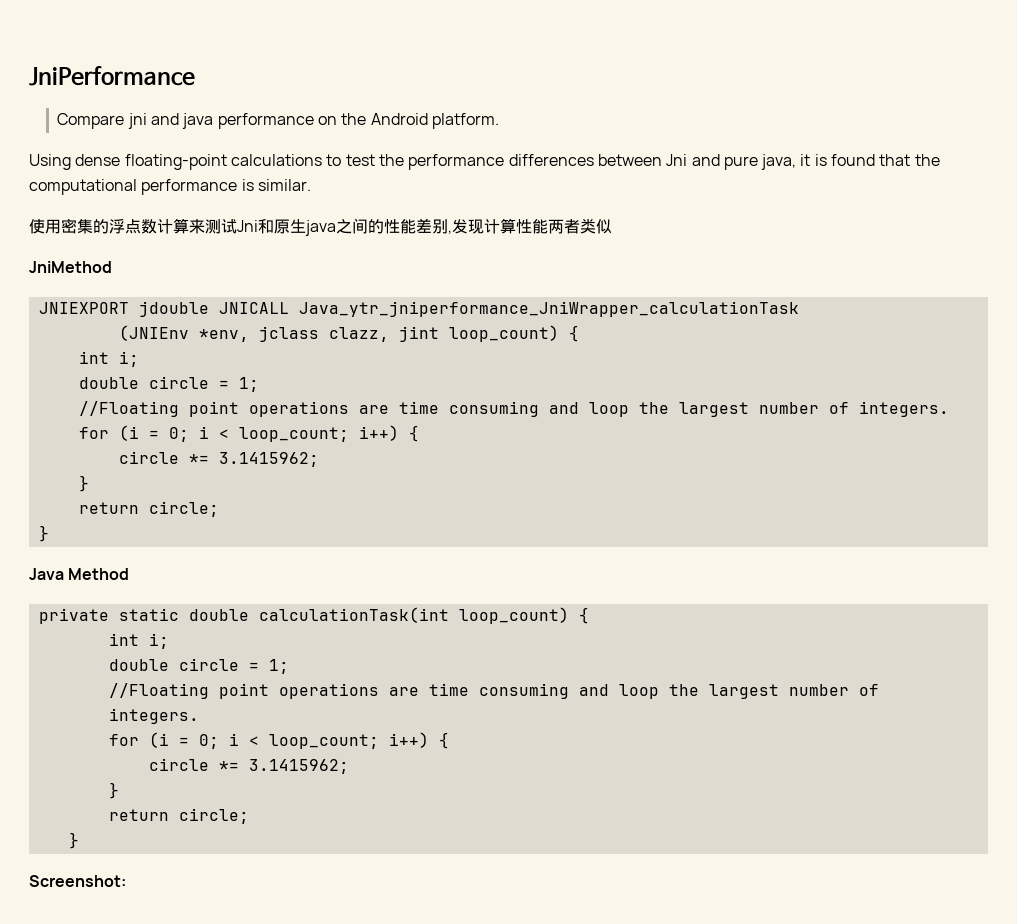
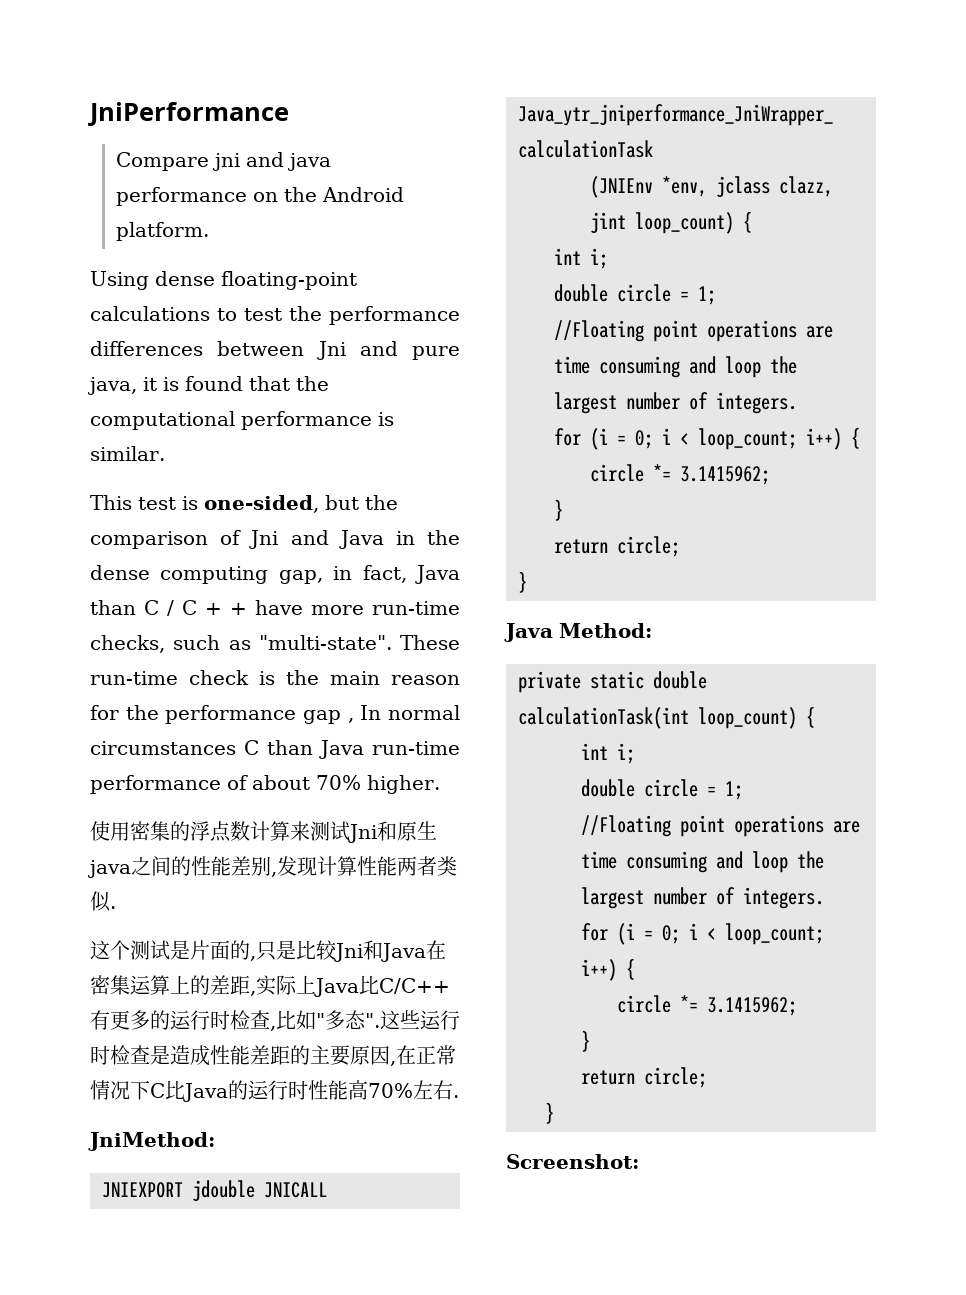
+ This test is one-sided, but the comparison of Jni and Java in the dense computing gap, in fact, Java than C / C + + have more run-time checks, such as "multi-state". These run-time check is the main reason for the performance gap , In normal circumstances C than Java run-time performance of about 70% higher.
- 使用密集的浮点数计算来测试Jni和原生java之间的性能差别,发现计算性能两者类似
- JniMethod
+ 使用密集的浮点数计算来测试Jni和原生java之间的性能差别,发现计算性能两者类似.
+ 这个测试是片面的,只是比较Jni和Java在密集运算上的差距,实际上Java比C/C++有更多的运行时检查,比如"多态".这些运行时检查是造成性能差距的主要原因,在正常情况下C比Java的运行时性能高70%左右.
+ JniMethod:
- Java Method
+ Java Method:

